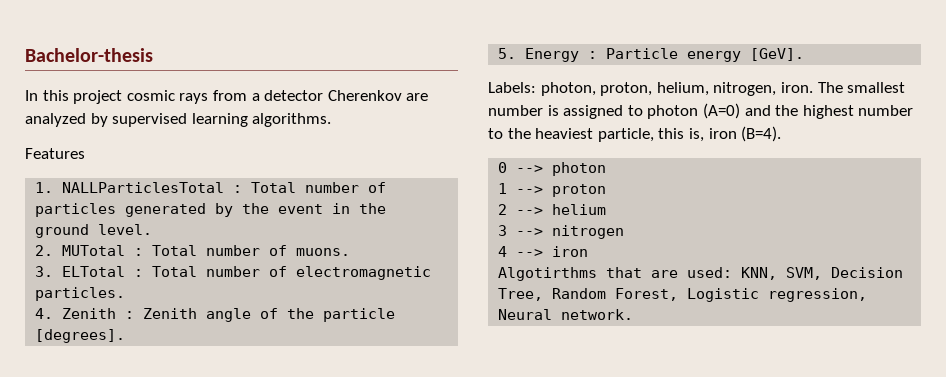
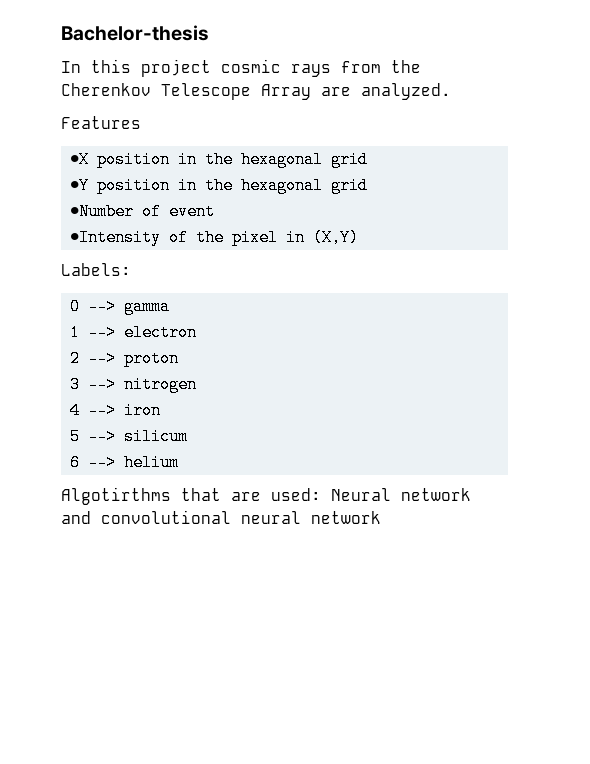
- In this project cosmic rays from a detector Cherenkov are analyzed by supervised learning algorithms.
+ In this project cosmic rays from the Cherenkov Telescope Array are analyzed.
  Features
- 1. NALLParticlesTotal : Total number of particles generated by the event in the ground level.
- 2. MUTotal : Total number of muons.
- 3. ELTotal : Total number of electromagnetic particles.
- 4. Zenith : Zenith angle of the particle [degrees].
- 5. Energy : Particle energy [GeV].
- Labels: photon, proton, helium, nitrogen, iron. The smallest number is assigned to photon (A=0) and the highest number to the heaviest particle, this is, iron (B=4).
+ •X position in the hexagonal grid
+ •Y position in the hexagonal grid
+ •Number of event
+ •Intensity of the pixel in (X,Y)
+ Labels:
- 0 --> photon
+ 0 --> gamma
- 1 --> proton
+ 1 --> electron
- 2 --> helium
+ 2 --> proton
- Algotirthms that are used: KNN, SVM, Decision Tree, Random Forest, Logistic regression, Neural network.
+ 5 --> silicum
+ 6 --> helium
+ Algotirthms that are used: Neural network and convolutional neural network

